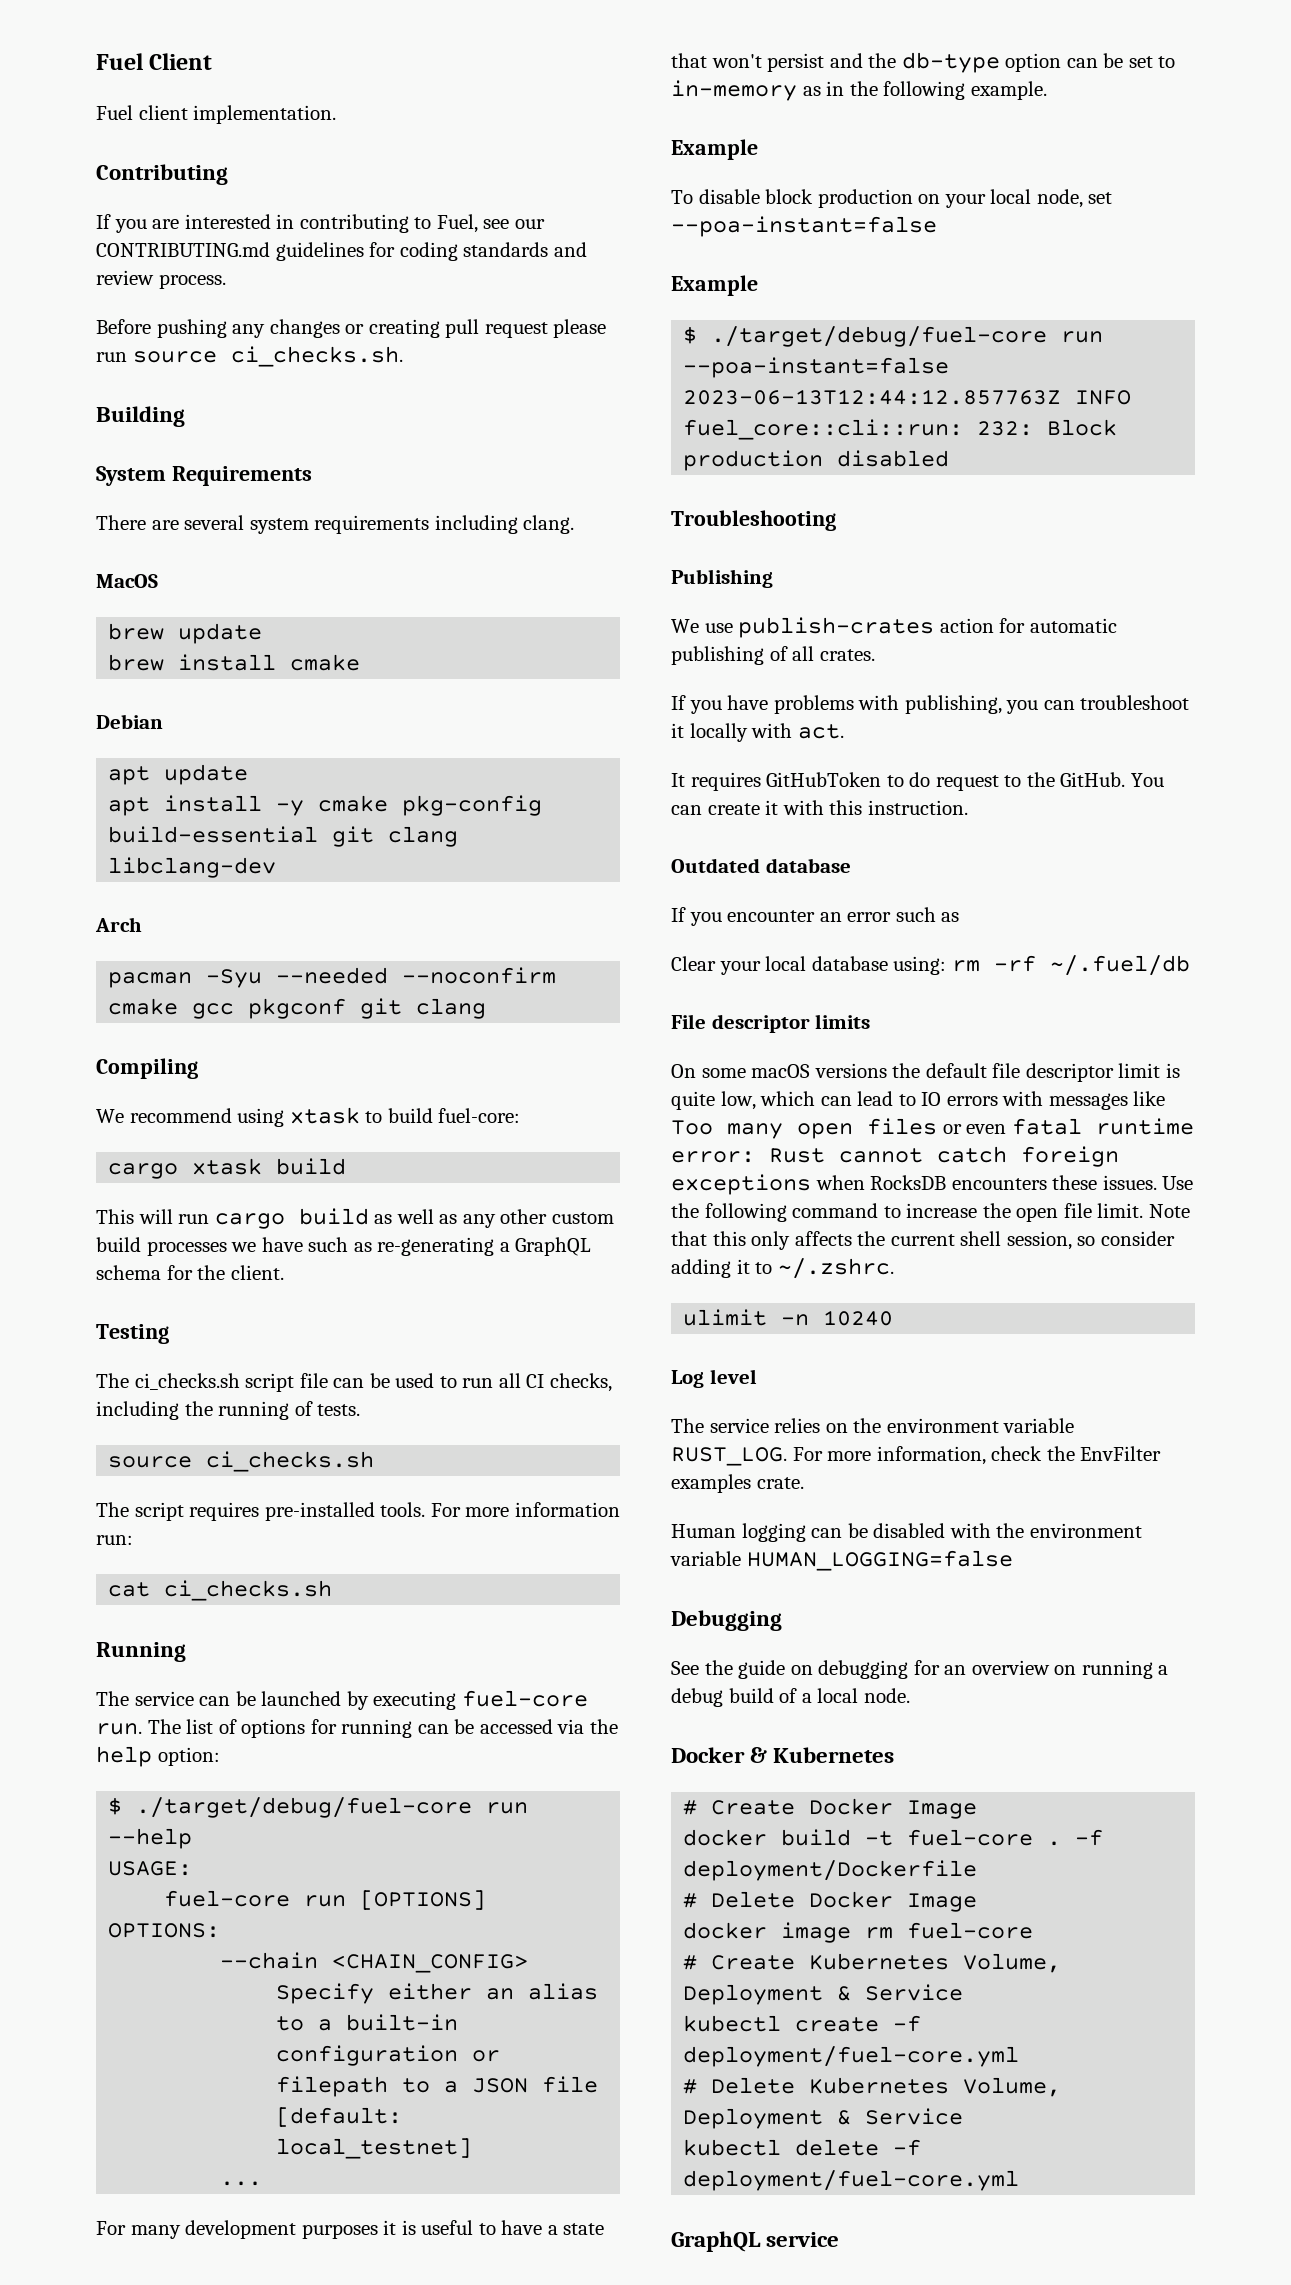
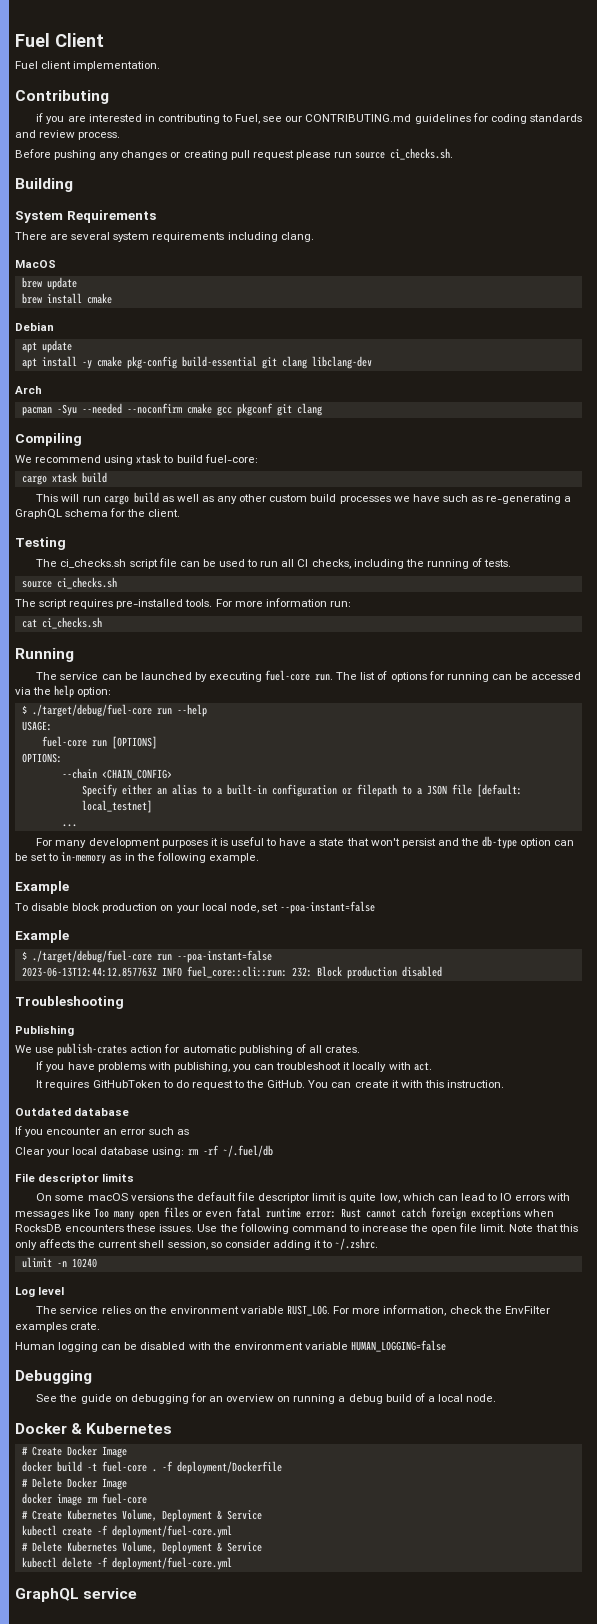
- If you are interested in contributing to Fuel, see our CONTRIBUTING.md guidelines for coding standards and review process.
+ if you are interested in contributing to Fuel, see our CONTRIBUTING.md guidelines for coding standards and review process.

